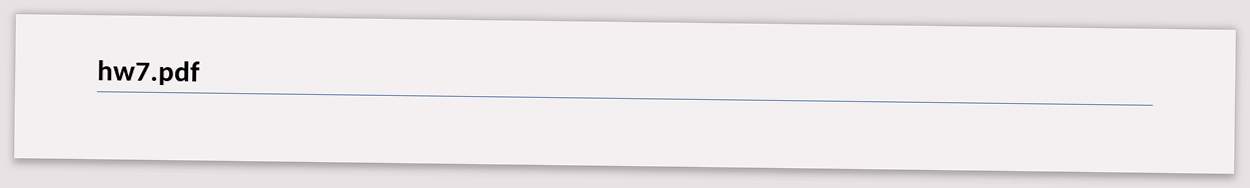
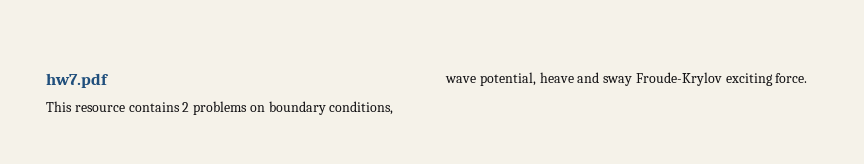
+ This resource contains 2 problems on boundary conditions, wave potential, heave and sway Froude-Krylov exciting force.

